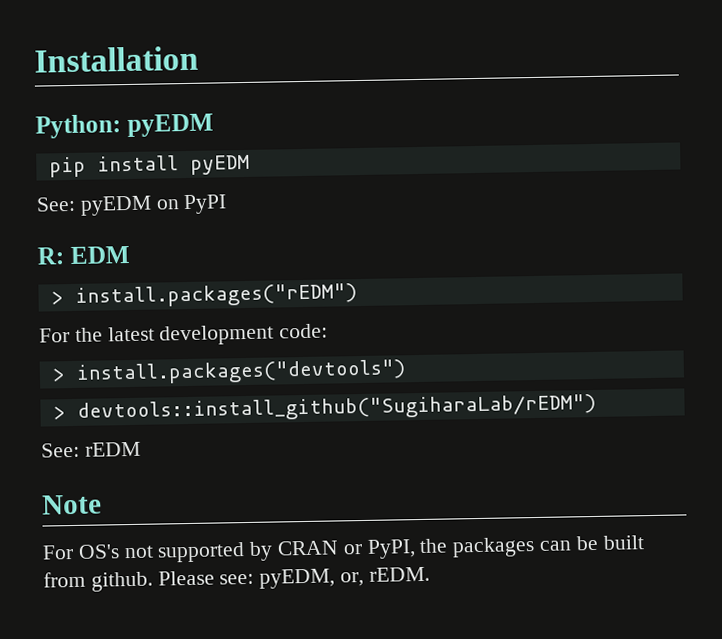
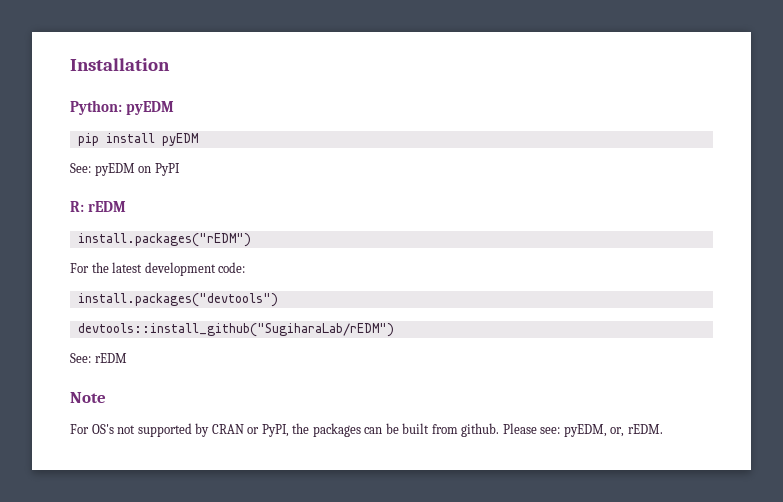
- R: EDM
- > install.packages("rEDM")
+ R: rEDM
+ install.packages("rEDM")
- > install.packages("devtools")
+ install.packages("devtools")
- > devtools::install_github("SugiharaLab/rEDM")
+ devtools::install_github("SugiharaLab/rEDM")

